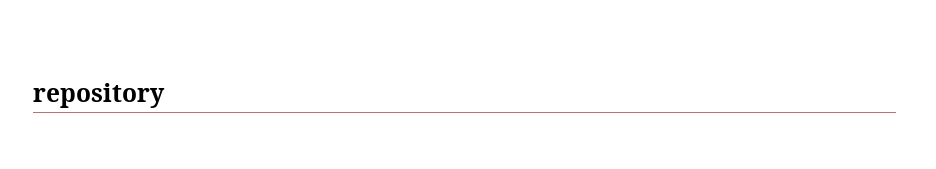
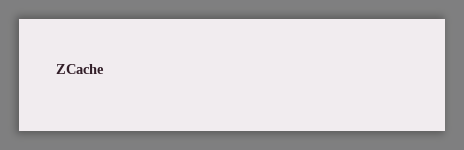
- repository
+ ZCache

